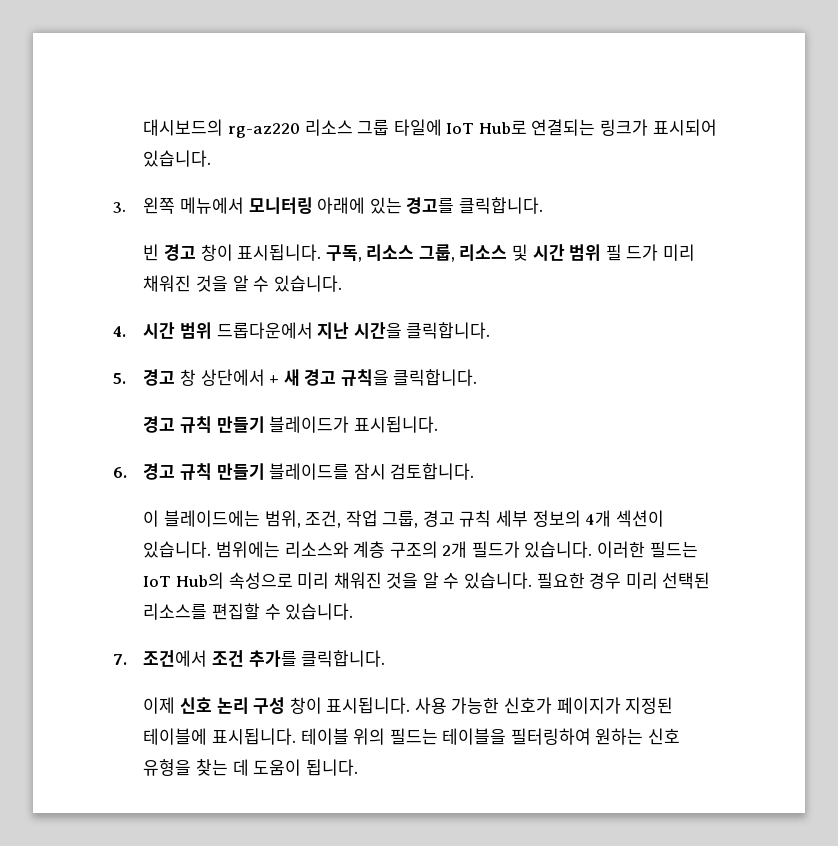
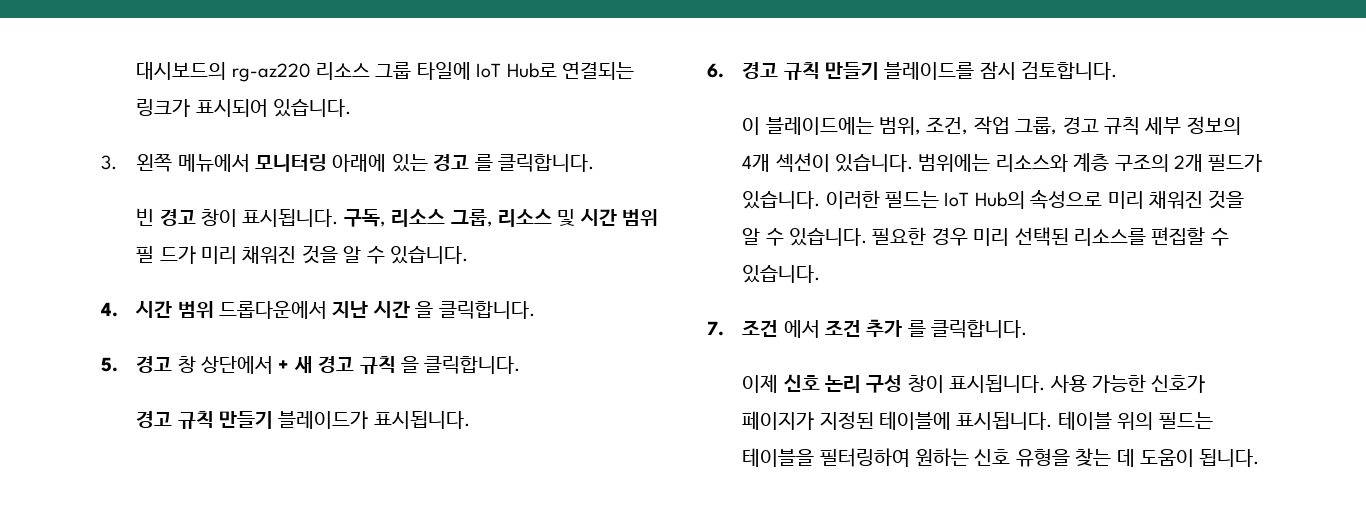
- 3. 왼쪽 메뉴에서 모니터링 아래에 있는 경고를 클릭합니다.
+ 3. 왼쪽 메뉴에서 모니터링 아래에 있는 경고 를 클릭합니다.
- 4. 시간 범위 드롭다운에서 지난 시간을 클릭합니다.
+ 4. 시간 범위 드롭다운에서 지난 시간 을 클릭합니다.
- 5. 경고 창 상단에서 + 새 경고 규칙을 클릭합니다.
+ 5. 경고 창 상단에서 + 새 경고 규칙 을 클릭합니다.
- 7. 조건에서 조건 추가를 클릭합니다.
+ 7. 조건 에서 조건 추가 를 클릭합니다.

